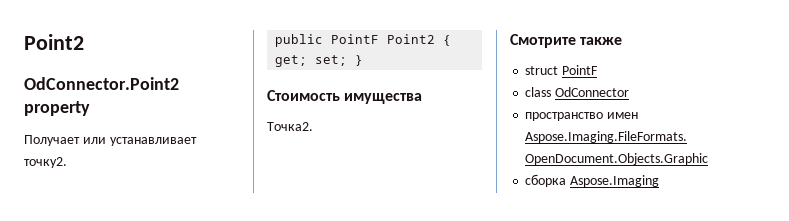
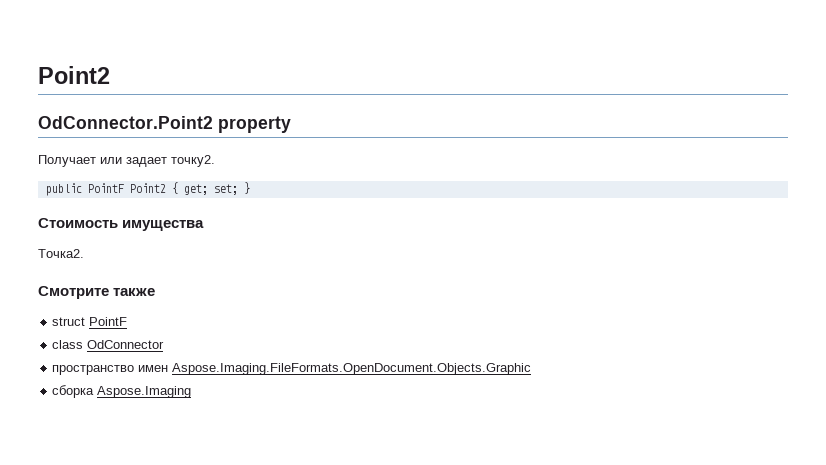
- Получает или устанавливает точку2.
+ Получает или задает точку2.

